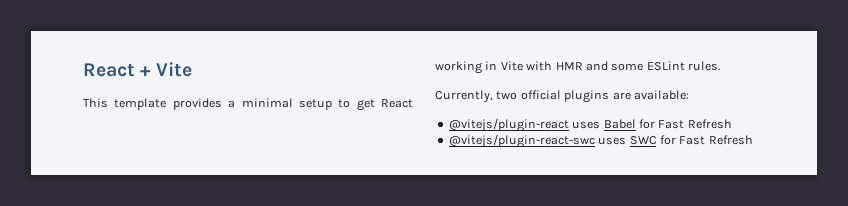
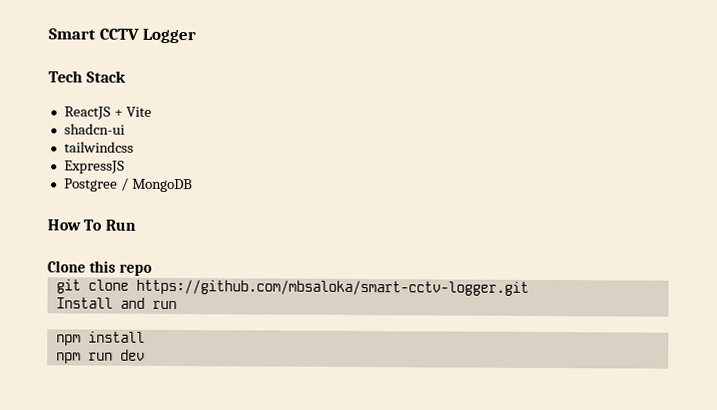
- React + Vite
- This template provides a minimal setup to get React working in Vite with HMR and some ESLint rules.
- Currently, two official plugins are available:
- @vitejs/plugin-react uses Babel for Fast Refresh
- @vitejs/plugin-react-swc uses SWC for Fast Refresh
+ Smart CCTV Logger
+ Tech Stack
+ ReactJS + Vite
+ shadcn-ui
+ tailwindcss
+ ExpressJS
+ Postgree / MongoDB
+ How To Run
+ Clone this repo
+ git clone https://github.com/mbsaloka/smart-cctv-logger.git
+ Install and run
+ npm install
+ npm run dev

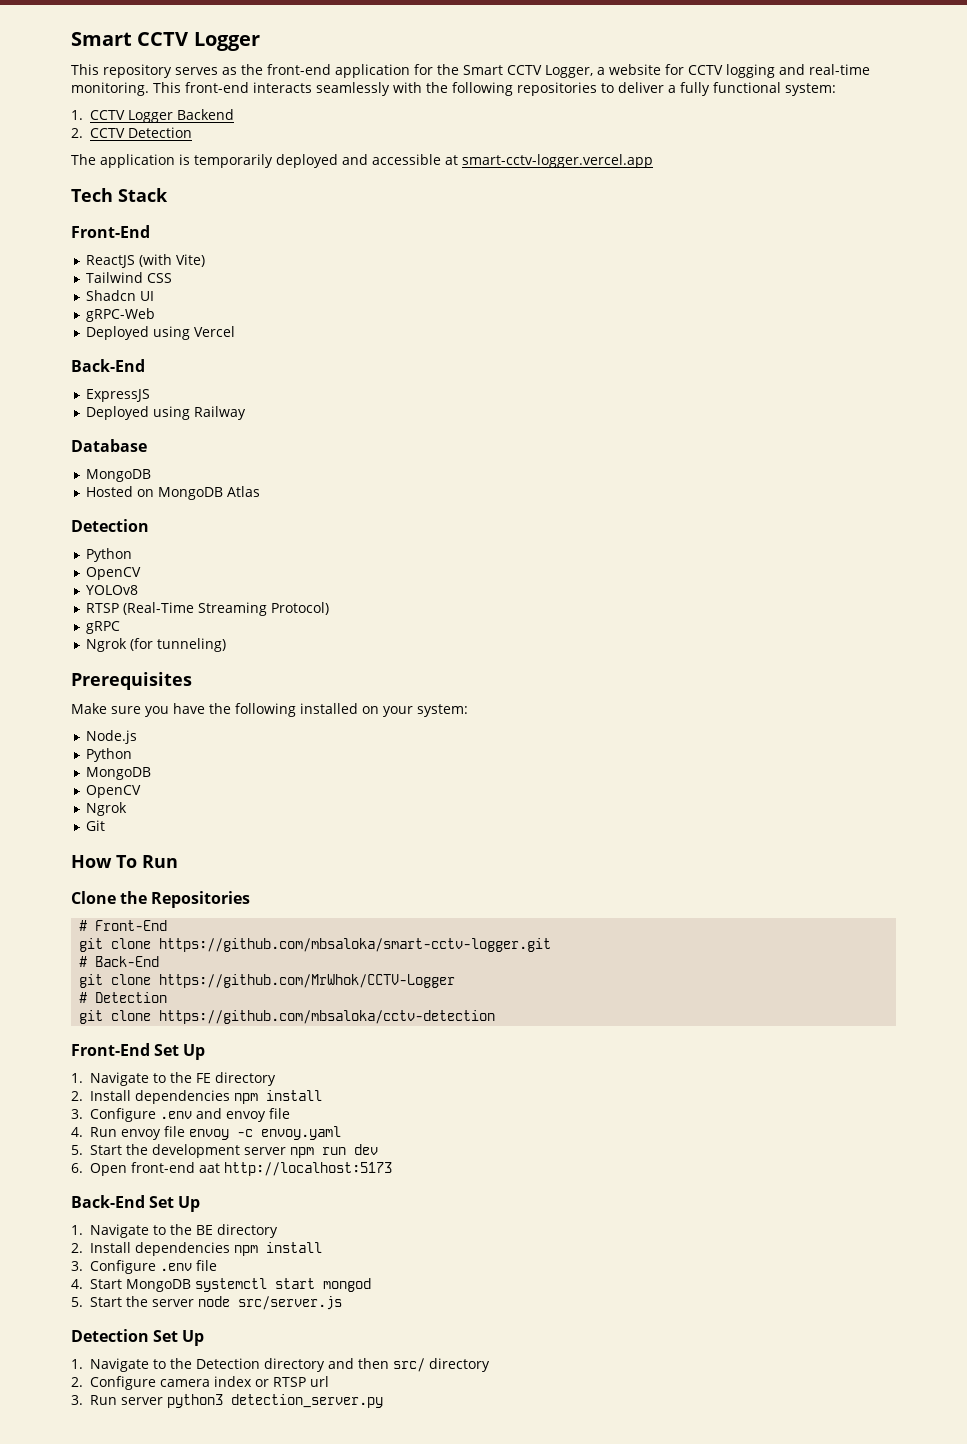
+ This repository serves as the front-end application for the Smart CCTV Logger, a website for CCTV logging and real-time monitoring. This front-end interacts seamlessly with the following repositories to deliver a fully functional system:
+ 1. CCTV Logger Backend
+ 2. CCTV Detection
+ The application is temporarily deployed and accessible at smart-cctv-logger.vercel.app
  Tech Stack
+ Front-End
- ReactJS + Vite
- shadcn-ui
- tailwindcss
+ ReactJS (with Vite)
+ Tailwind CSS
+ Shadcn UI
+ gRPC-Web
+ Deployed using Vercel
+ Back-End
  ExpressJS
- Postgree / MongoDB
+ Deployed using Railway
+ Database
+ MongoDB
+ Hosted on MongoDB Atlas
+ Detection
+ Python
+ OpenCV
+ YOLOv8
+ RTSP (Real-Time Streaming Protocol)
+ gRPC
+ Ngrok (for tunneling)
+ Prerequisites
+ Make sure you have the following installed on your system:
+ Node.js
+ Python
+ MongoDB
+ OpenCV
+ Ngrok
+ Git
- Clone this repo
+ Clone the Repositories
+ # Front-End
- Install and run
- npm install
- npm run dev
+ # Back-End
+ git clone https://github.com/MrWhok/CCTV-Logger
+ # Detection
+ git clone https://github.com/mbsaloka/cctv-detection
+ Front-End Set Up
+ 1. Navigate to the FE directory
+ 2. Install dependencies npm install
+ 3. Configure .env and envoy file
+ 4. Run envoy file envoy -c envoy.yaml
+ 5. Start the development server npm run dev
+ 6. Open front-end aat http://localhost:5173
+ Back-End Set Up
+ 1. Navigate to the BE directory
+ 2. Install dependencies npm install
+ 3. Configure .env file
+ 4. Start MongoDB systemctl start mongod
+ 5. Start the server node src/server.js
+ Detection Set Up
+ 1. Navigate to the Detection directory and then src/ directory
+ 2. Configure camera index or RTSP url
+ 3. Run server python3 detection_server.py

